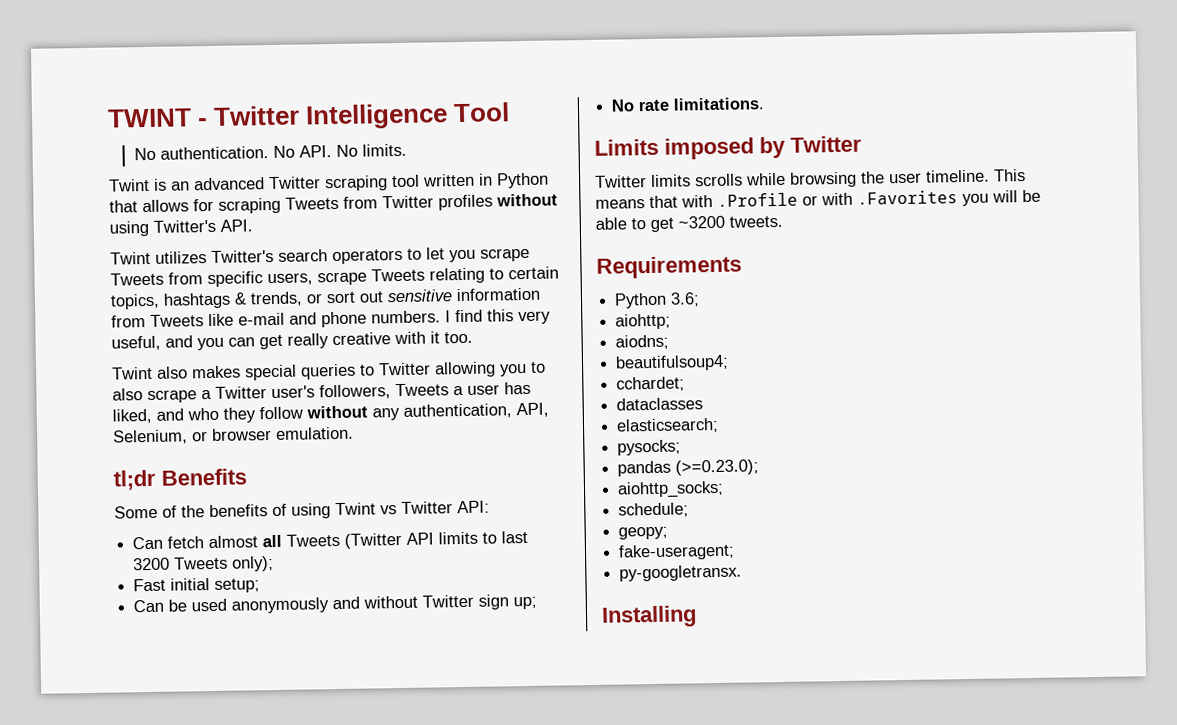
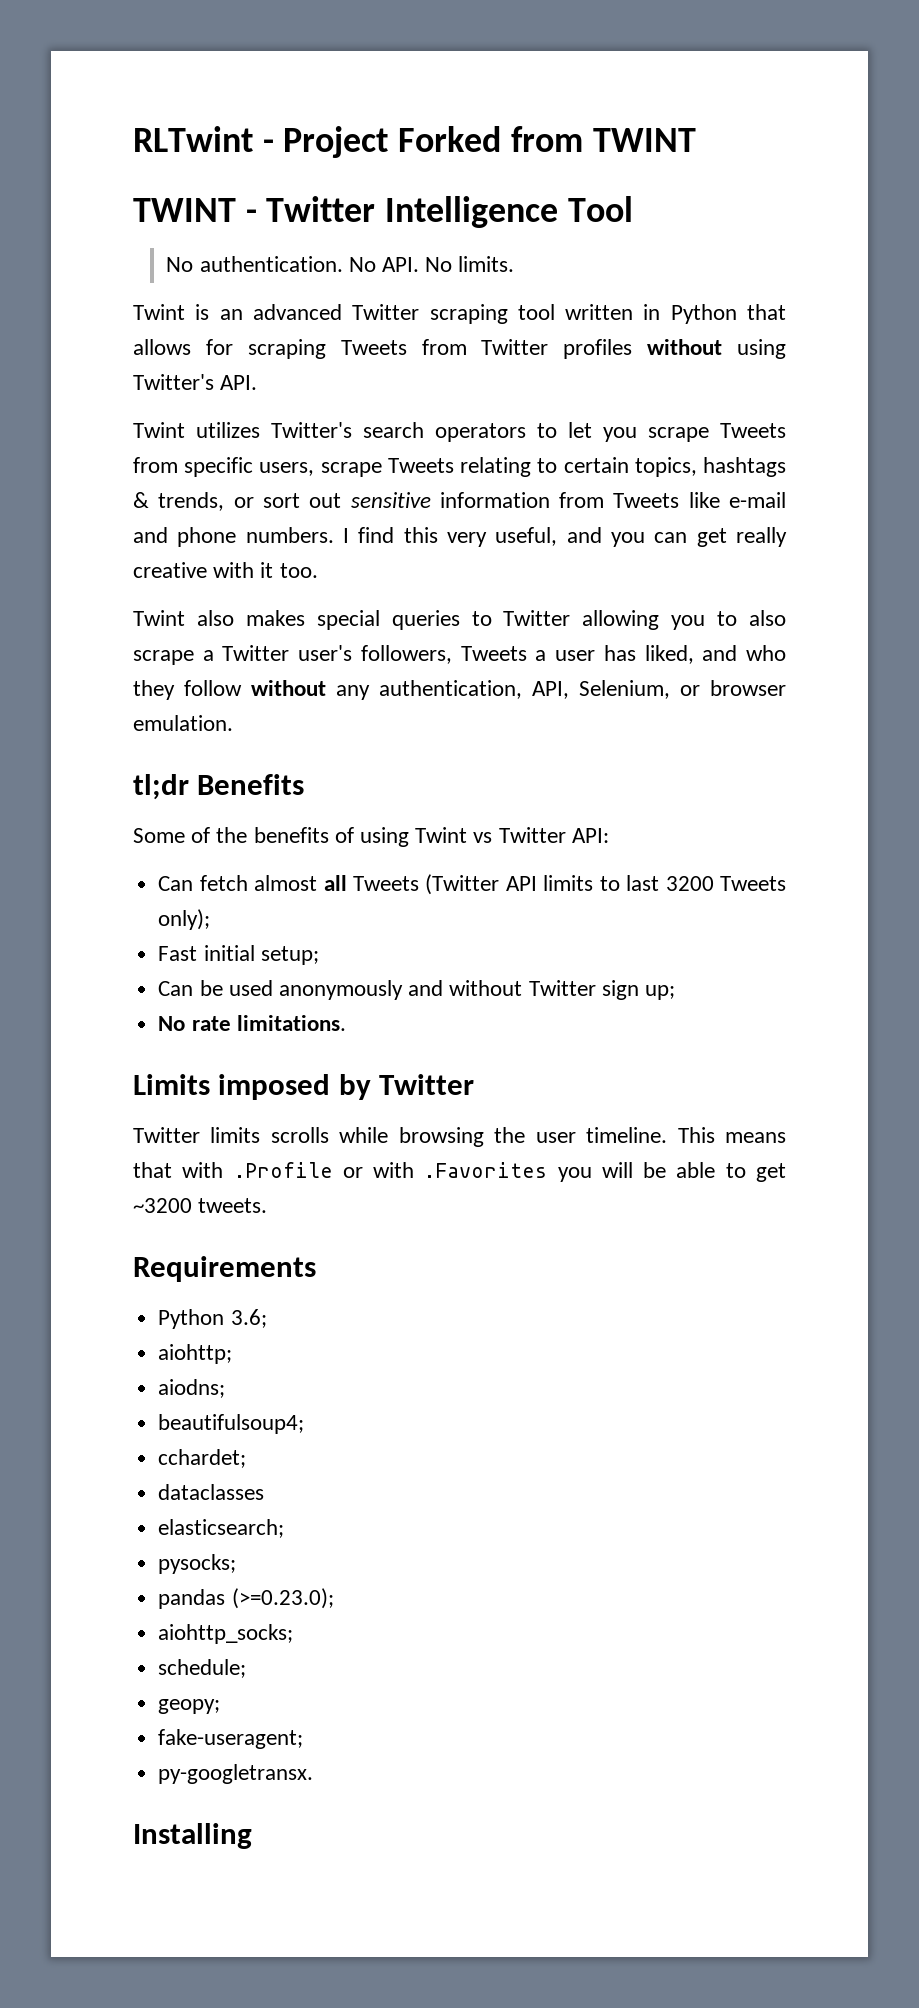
+ RLTwint - Project Forked from TWINT

